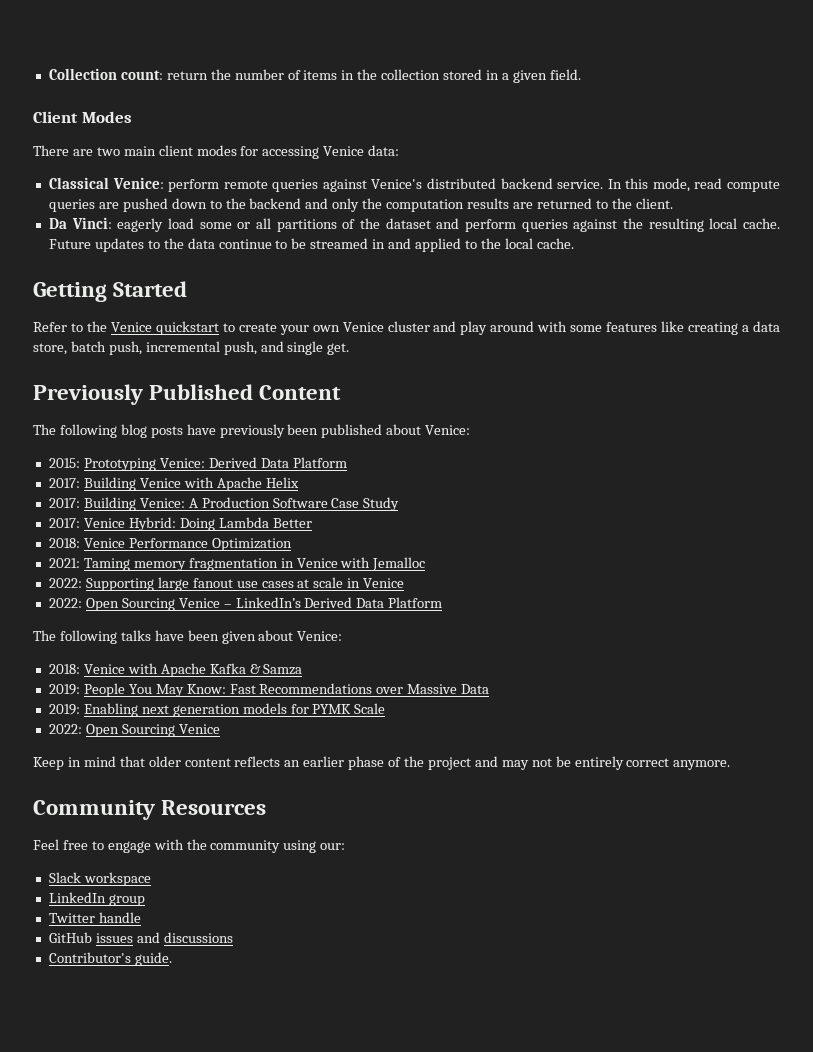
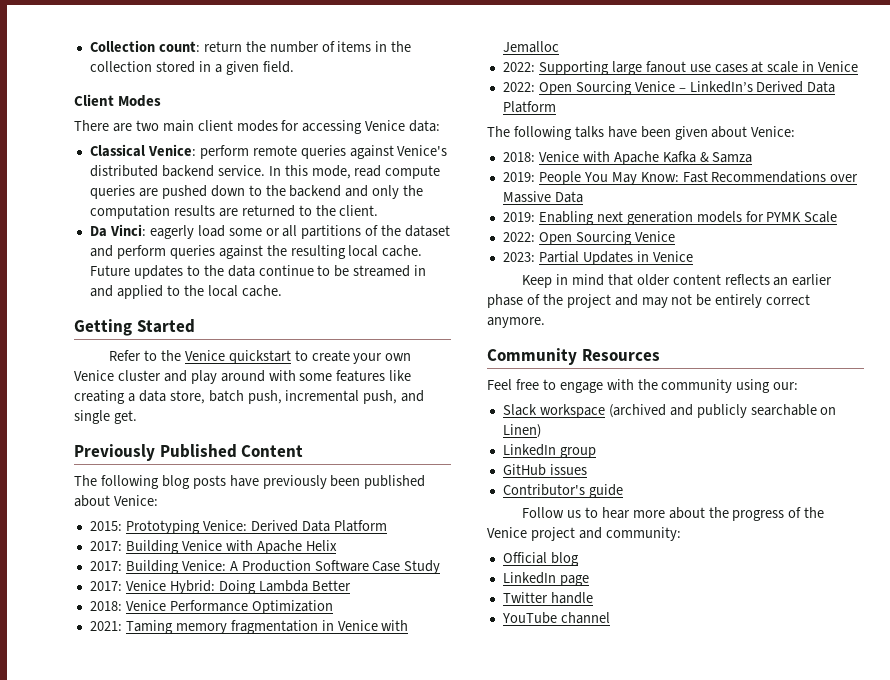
+ 2023: Partial Updates in Venice
- Slack workspace
+ Slack workspace (archived and publicly searchable on Linen)
  LinkedIn group
+ GitHub issues
+ Contributor's guide
+ Follow us to hear more about the progress of the Venice project and community:
+ Official blog
+ LinkedIn page
  Twitter handle
- GitHub issues and discussions
- Contributor's guide.
+ YouTube channel

